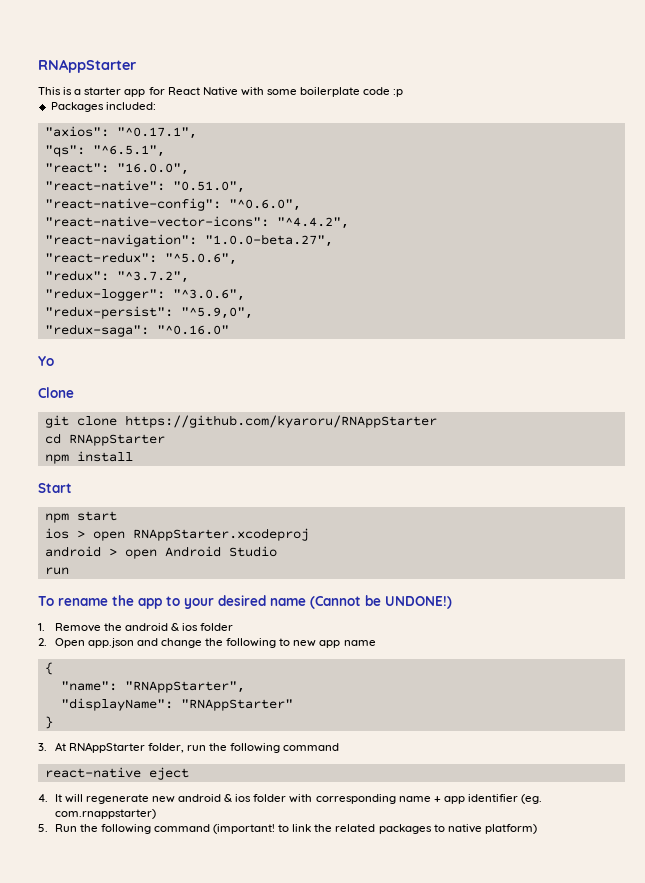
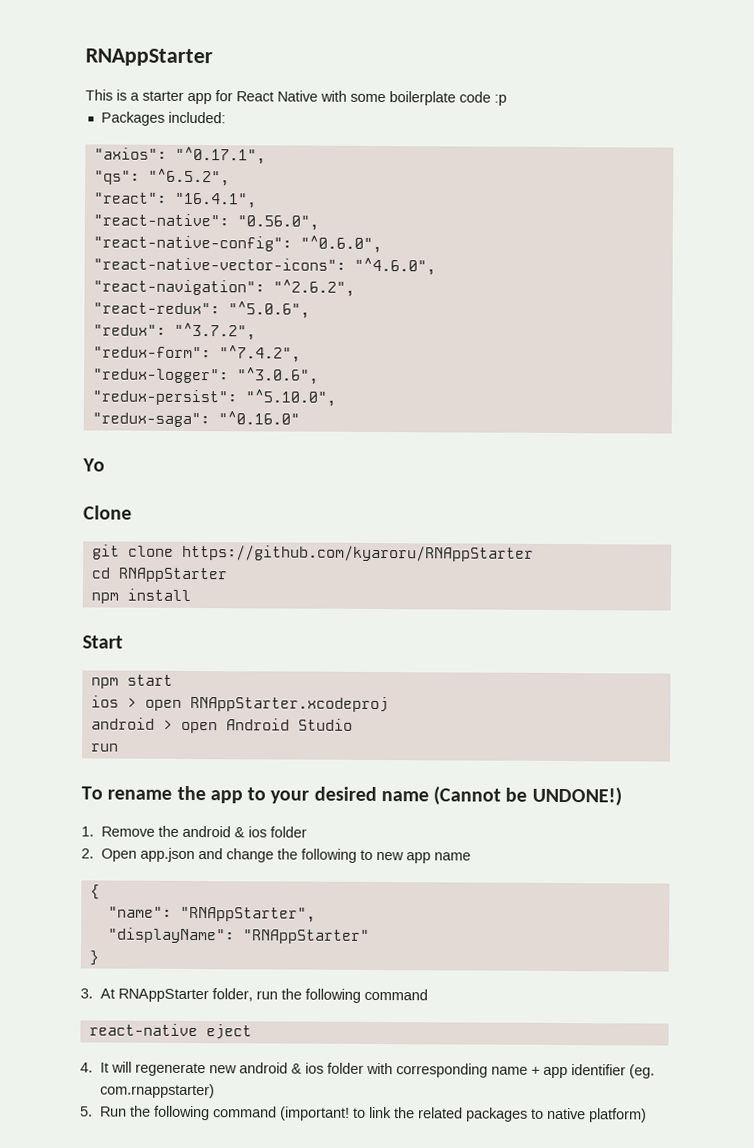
- "qs": "^6.5.1",
+ "qs": "^6.5.2",
- "react": "16.0.0",
+ "react": "16.4.1",
- "react-native": "0.51.0",
+ "react-native": "0.56.0",
- "react-native-vector-icons": "^4.4.2",
+ "react-native-vector-icons": "^4.6.0",
- "react-navigation": "1.0.0-beta.27",
+ "react-navigation": "^2.6.2",
+ "redux-form": "^7.4.2",
- "redux-persist": "^5.9,0",
+ "redux-persist": "^5.10.0",

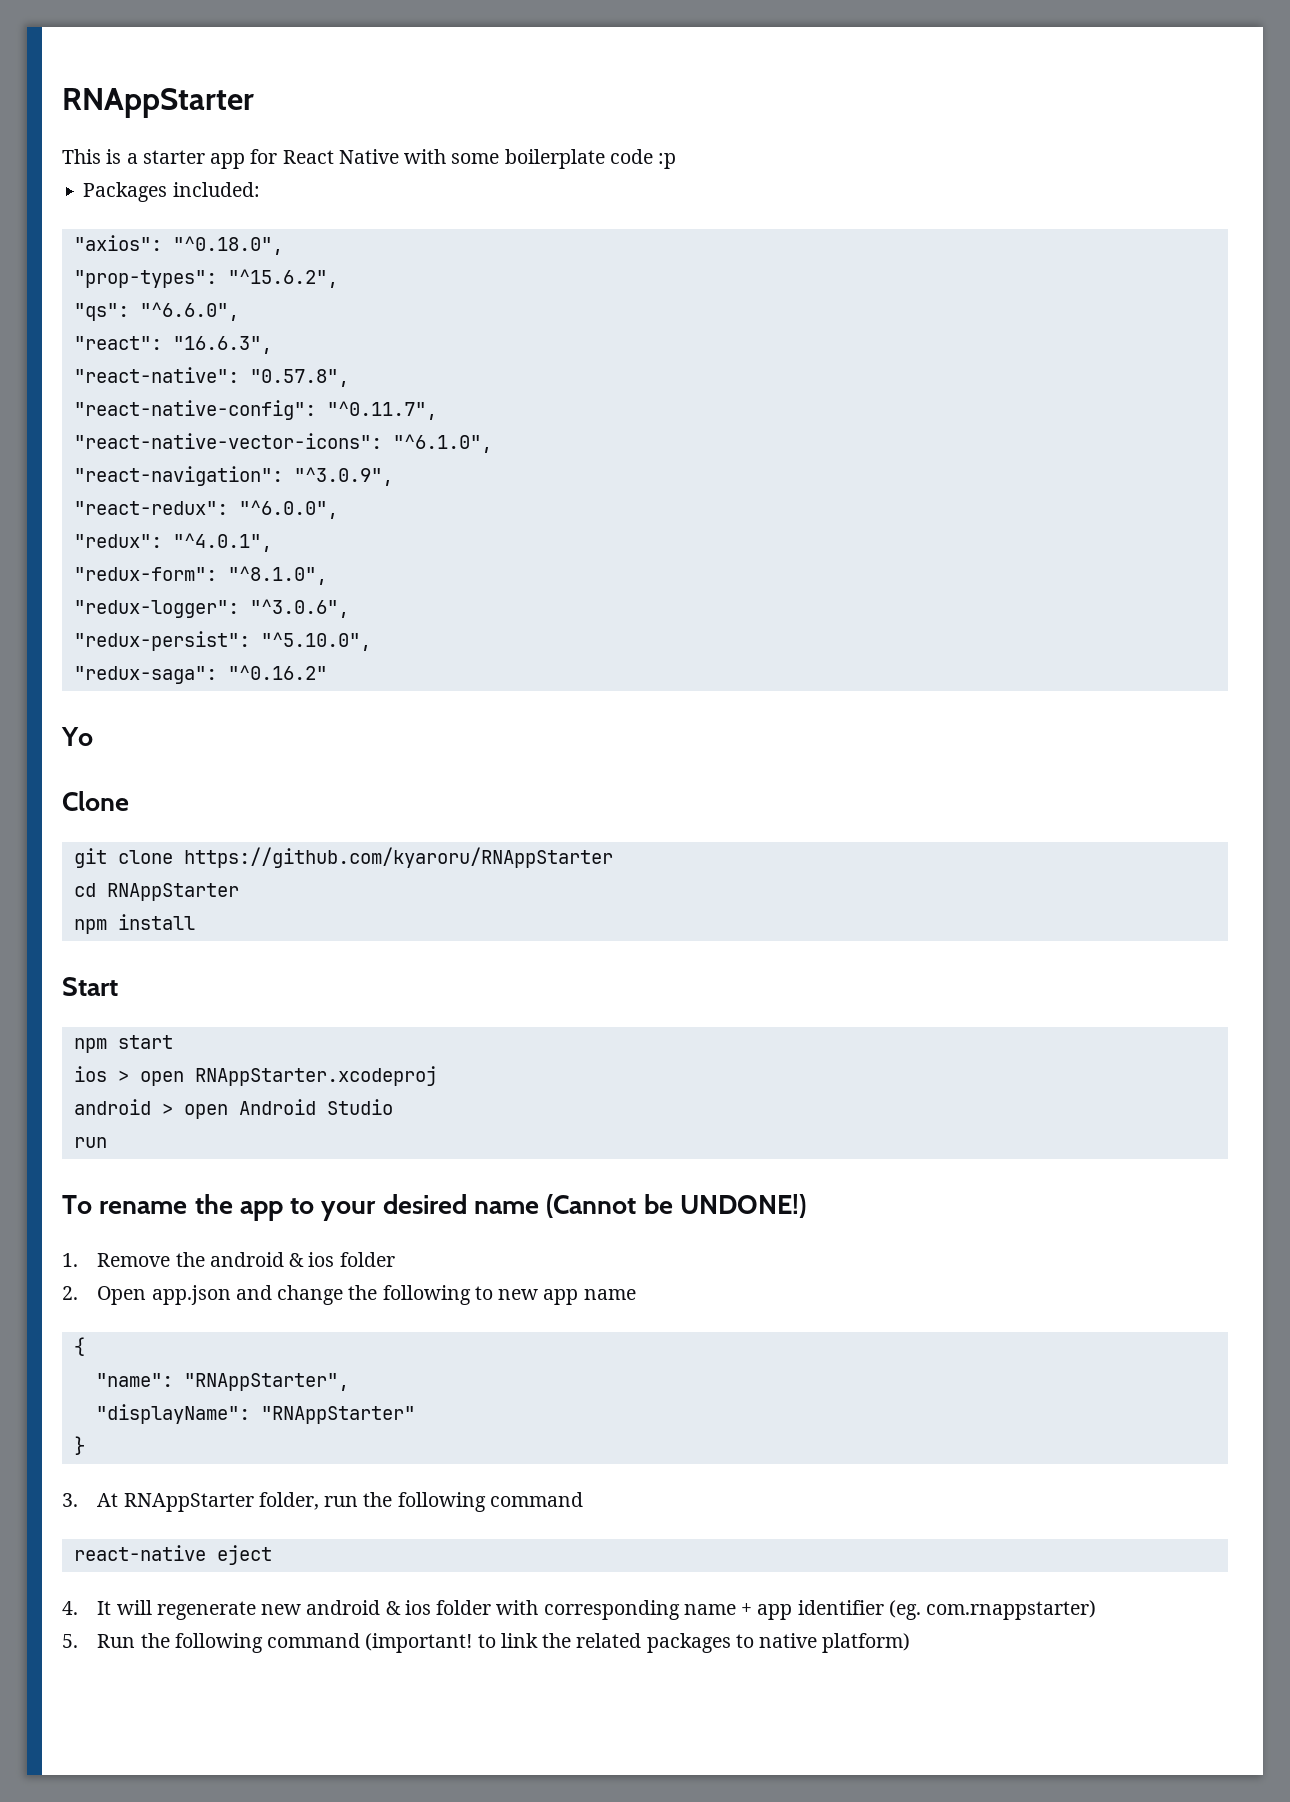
- "axios": "^0.17.1",
+ "axios": "^0.18.0",
+ "prop-types": "^15.6.2",
- "qs": "^6.5.2",
+ "qs": "^6.6.0",
- "react": "16.4.1",
+ "react": "16.6.3",
- "react-native": "0.56.0",
+ "react-native": "0.57.8",
- "react-native-config": "^0.6.0",
+ "react-native-config": "^0.11.7",
- "react-native-vector-icons": "^4.6.0",
+ "react-native-vector-icons": "^6.1.0",
- "react-navigation": "^2.6.2",
+ "react-navigation": "^3.0.9",
- "react-redux": "^5.0.6",
+ "react-redux": "^6.0.0",
- "redux": "^3.7.2",
+ "redux": "^4.0.1",
- "redux-form": "^7.4.2",
+ "redux-form": "^8.1.0",
- "redux-saga": "^0.16.0"
+ "redux-saga": "^0.16.2"

